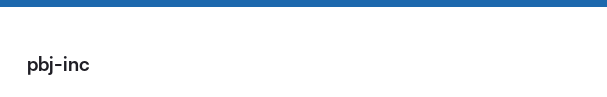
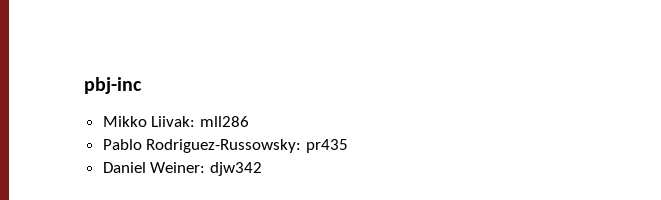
+ Mikko Liivak: mll286
+ Pablo Rodriguez-Russowsky: pr435
+ Daniel Weiner: djw342

